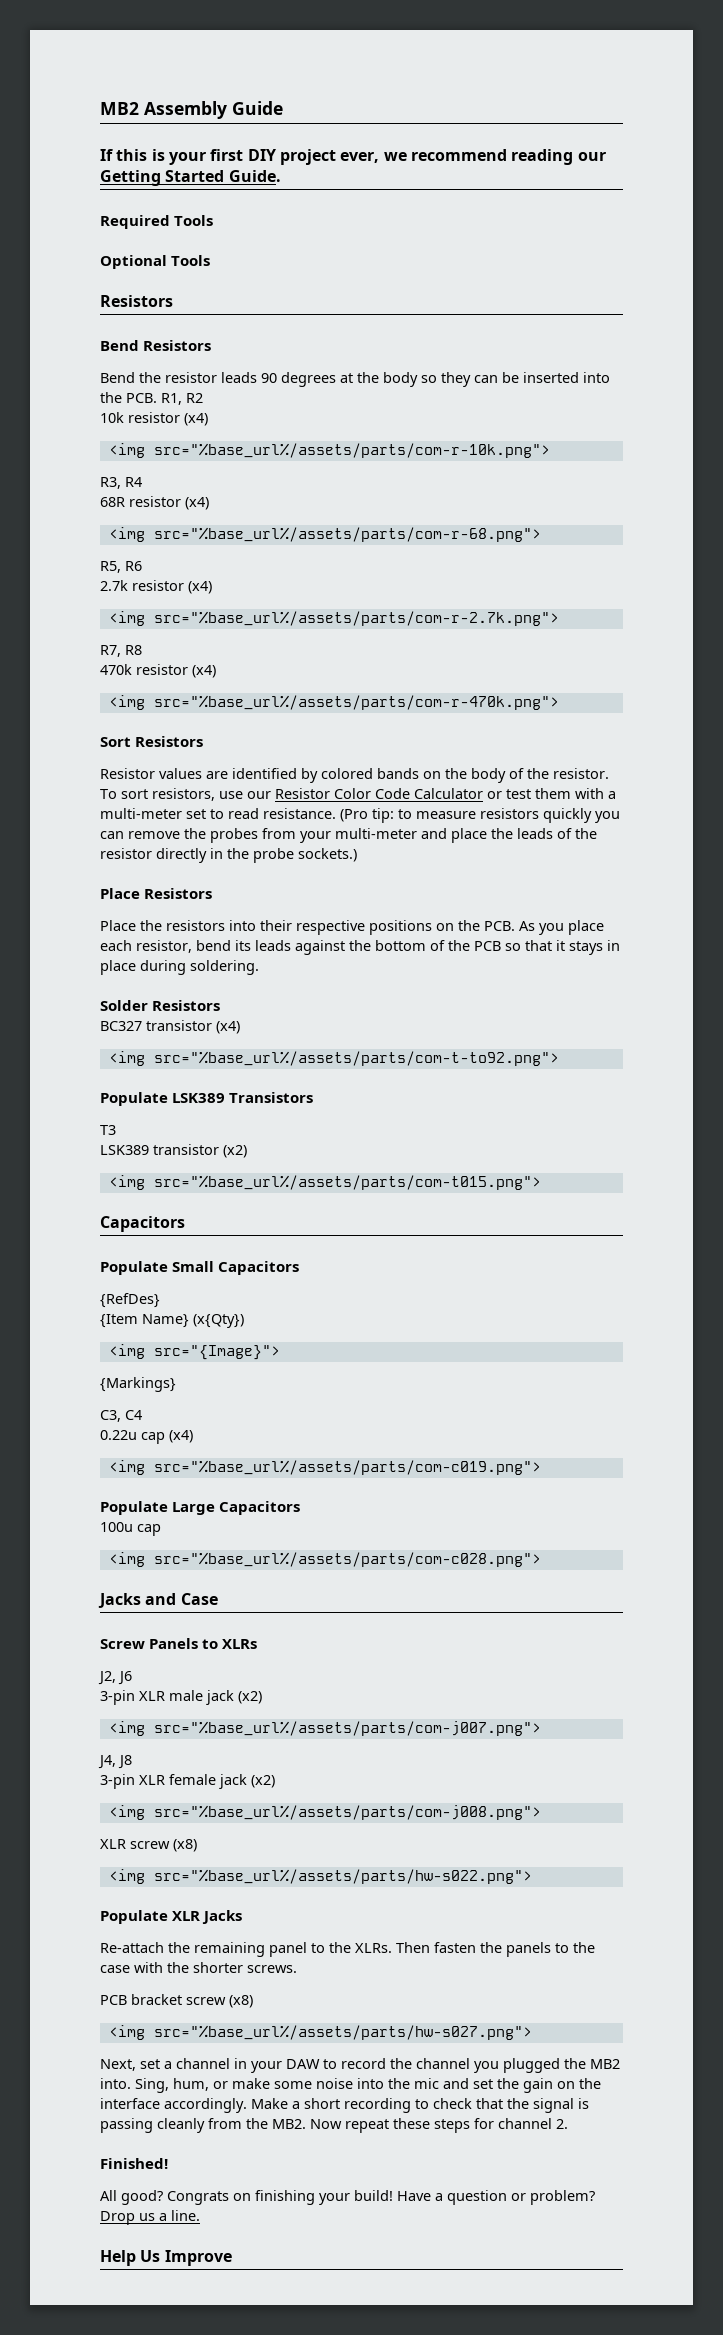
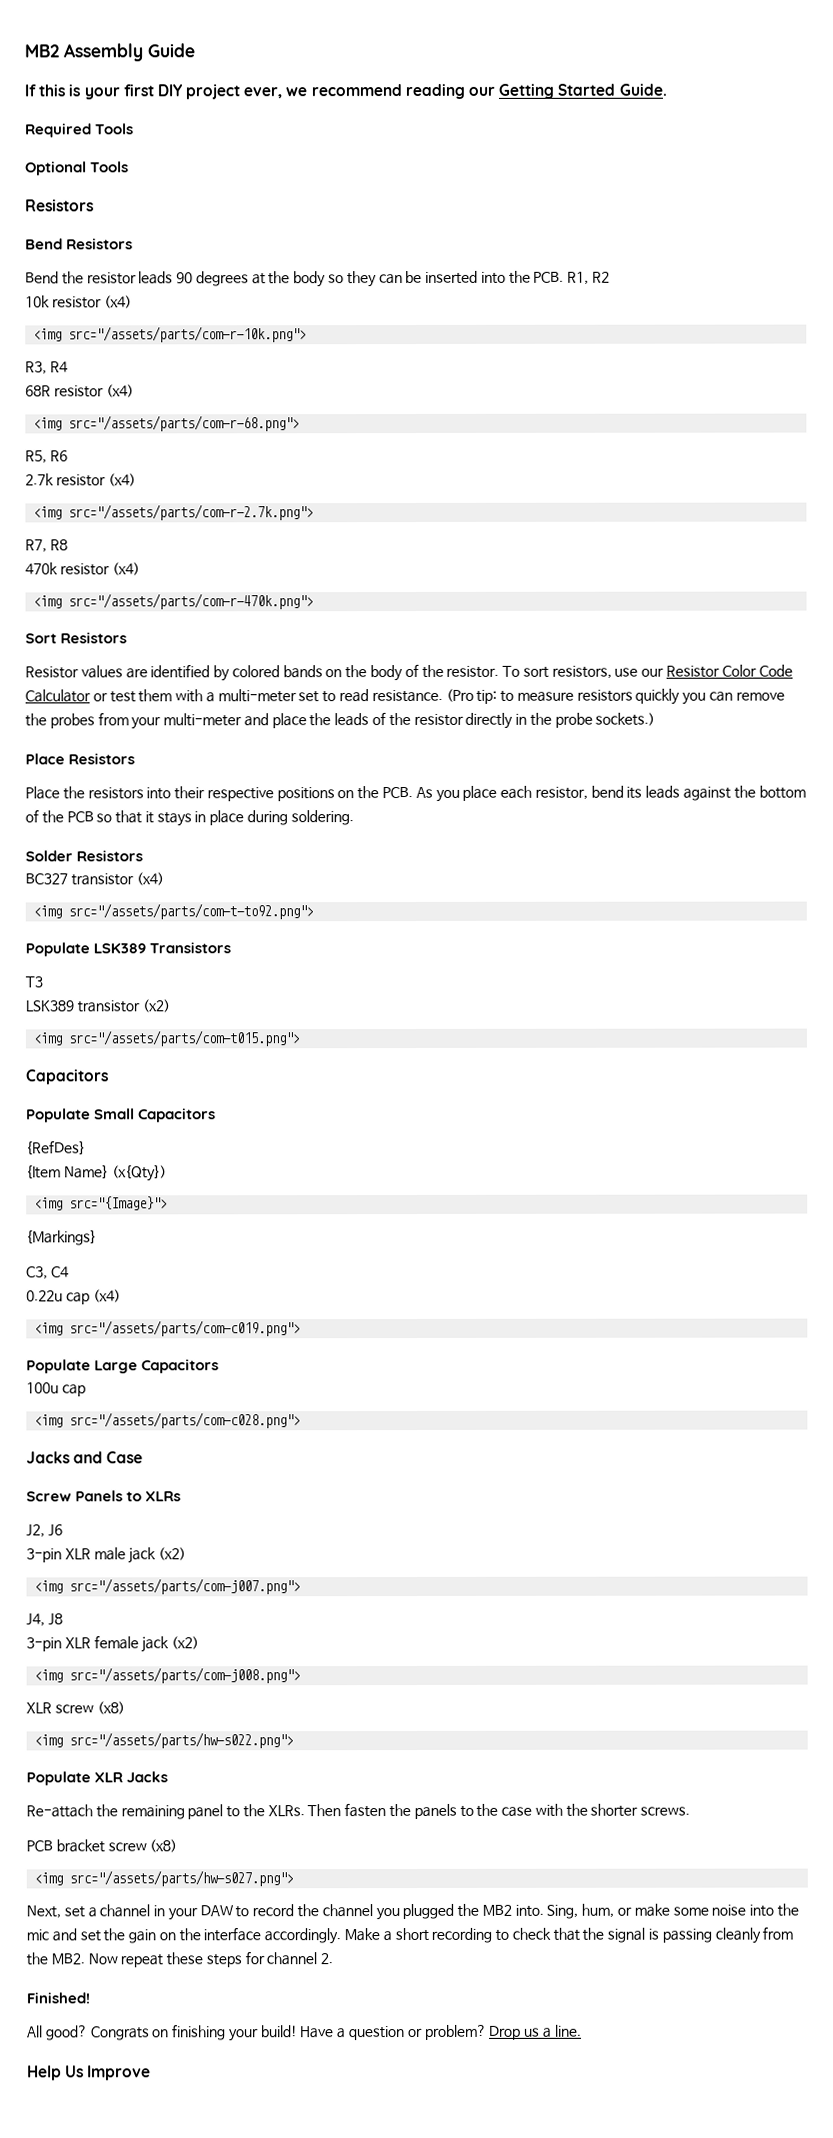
- <img src="%base_url%/assets/parts/com-r-10k.png">
+ <img src="/assets/parts/com-r-10k.png">
- <img src="%base_url%/assets/parts/com-r-68.png">
+ <img src="/assets/parts/com-r-68.png">
- <img src="%base_url%/assets/parts/com-r-2.7k.png">
+ <img src="/assets/parts/com-r-2.7k.png">
- <img src="%base_url%/assets/parts/com-r-470k.png">
+ <img src="/assets/parts/com-r-470k.png">
- <img src="%base_url%/assets/parts/com-t-to92.png">
+ <img src="/assets/parts/com-t-to92.png">
- <img src="%base_url%/assets/parts/com-t015.png">
+ <img src="/assets/parts/com-t015.png">
- <img src="%base_url%/assets/parts/com-c019.png">
+ <img src="/assets/parts/com-c019.png">
- <img src="%base_url%/assets/parts/com-c028.png">
+ <img src="/assets/parts/com-c028.png">
- <img src="%base_url%/assets/parts/com-j007.png">
+ <img src="/assets/parts/com-j007.png">
- <img src="%base_url%/assets/parts/com-j008.png">
+ <img src="/assets/parts/com-j008.png">
- <img src="%base_url%/assets/parts/hw-s022.png">
+ <img src="/assets/parts/hw-s022.png">
- <img src="%base_url%/assets/parts/hw-s027.png">
+ <img src="/assets/parts/hw-s027.png">

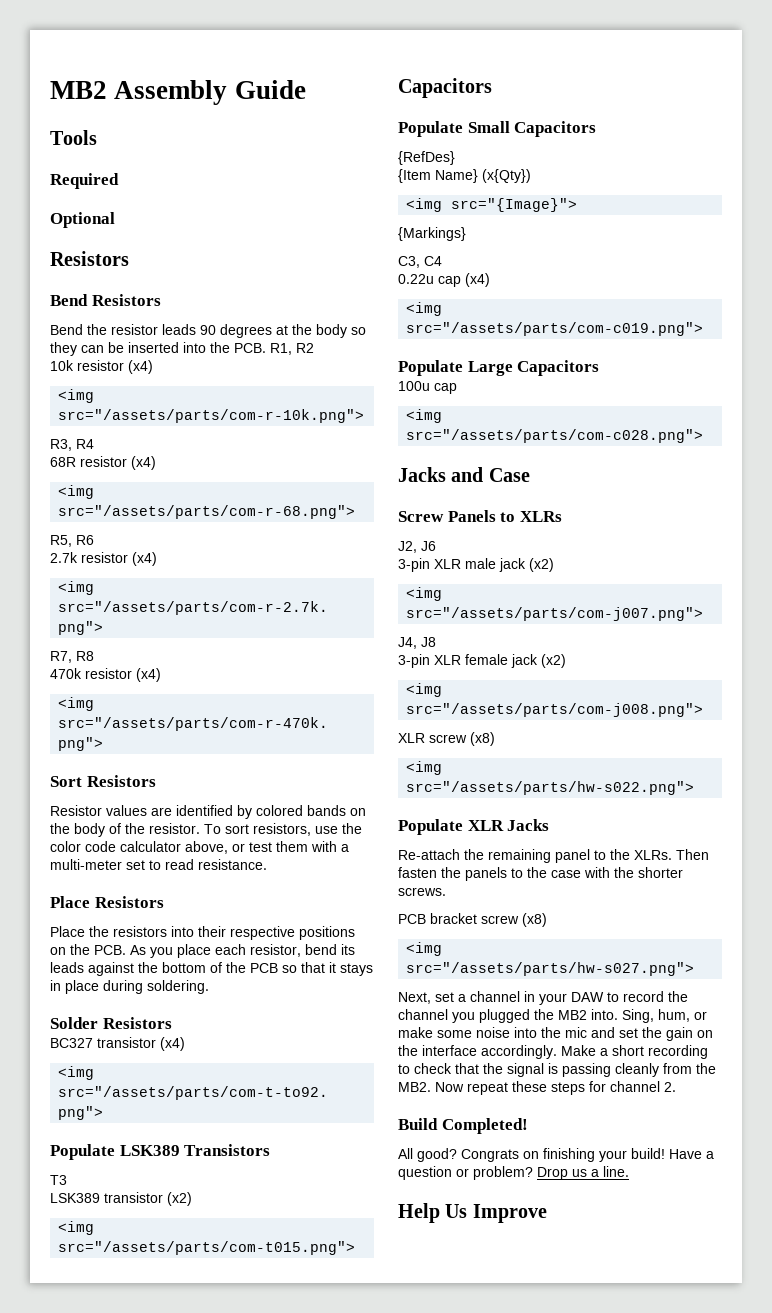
- If this is your first DIY project ever, we recommend reading our Getting Started Guide.
+ Tools
- Required Tools
+ Required
- Optional Tools
+ Optional
- To sort resistors, use our Resistor Color Code Calculator or test them with a multi-meter set to read resistance. (Pro tip: to measure resistors quickly you can remove the probes from your multi-meter and place the leads of the resistor directly in the probe sockets.)
+ To sort resistors, use the color code calculator above, or test them with a multi-meter set to read resistance.
- Finished!
+ Build Completed!

